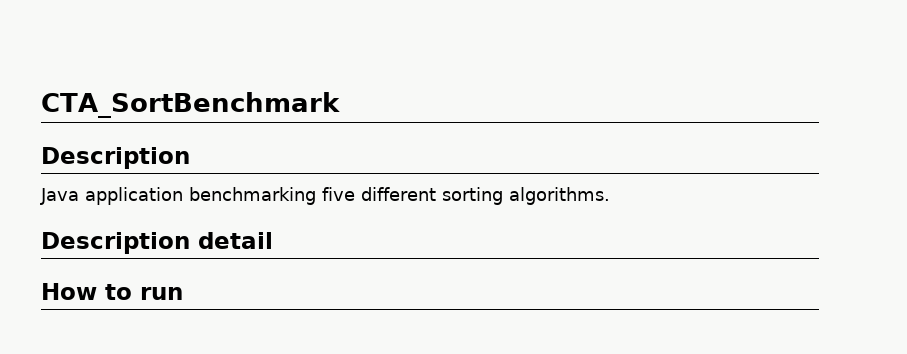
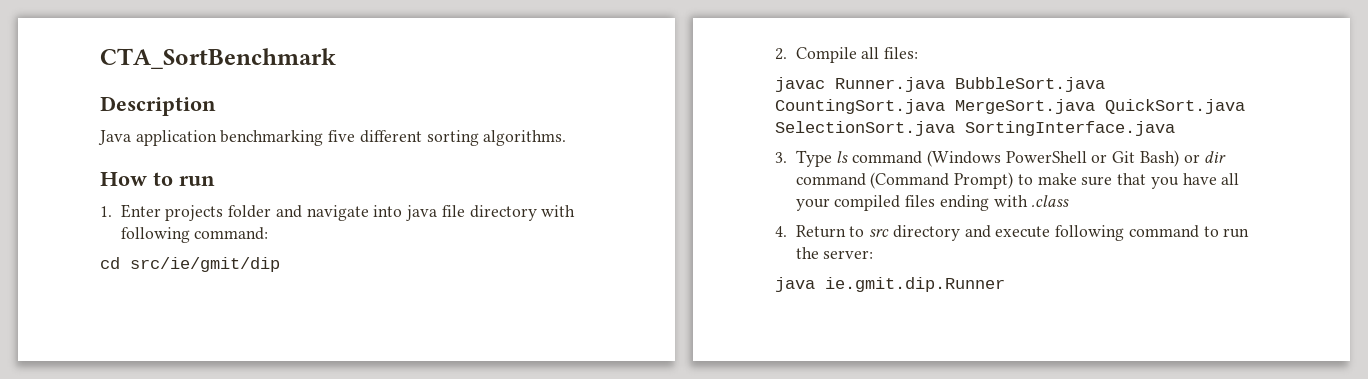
- Description detail
+ 1. Enter projects folder and navigate into java file directory with following command:
+ cd src/ie/gmit/dip
+ 2. Compile all files:
+ javac Runner.java BubbleSort.java CountingSort.java MergeSort.java QuickSort.java SelectionSort.java SortingInterface.java
+ 3. Type ls command (Windows PowerShell or Git Bash) or dir command (Command Prompt) to make sure that you have all your compiled files ending with .class
+ 4. Return to src directory and execute following command to run the server:
+ java ie.gmit.dip.Runner

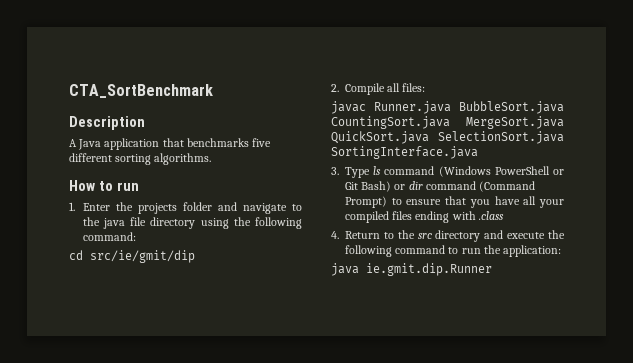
- Java application benchmarking five different sorting algorithms.
+ A Java application that benchmarks five different sorting algorithms.
- 1. Enter projects folder and navigate into java file directory with following command:
+ 1. Enter the projects folder and navigate to the java file directory using the following command:
- 3. Type ls command (Windows PowerShell or Git Bash) or dir command (Command Prompt) to make sure that you have all your compiled files ending with .class
+ 3. Type ls command (Windows PowerShell or Git Bash) or dir command (Command Prompt) to ensure that you have all your compiled files ending with .class
- 4. Return to src directory and execute following command to run the server:
+ 4. Return to the src directory and execute the following command to run the application:

